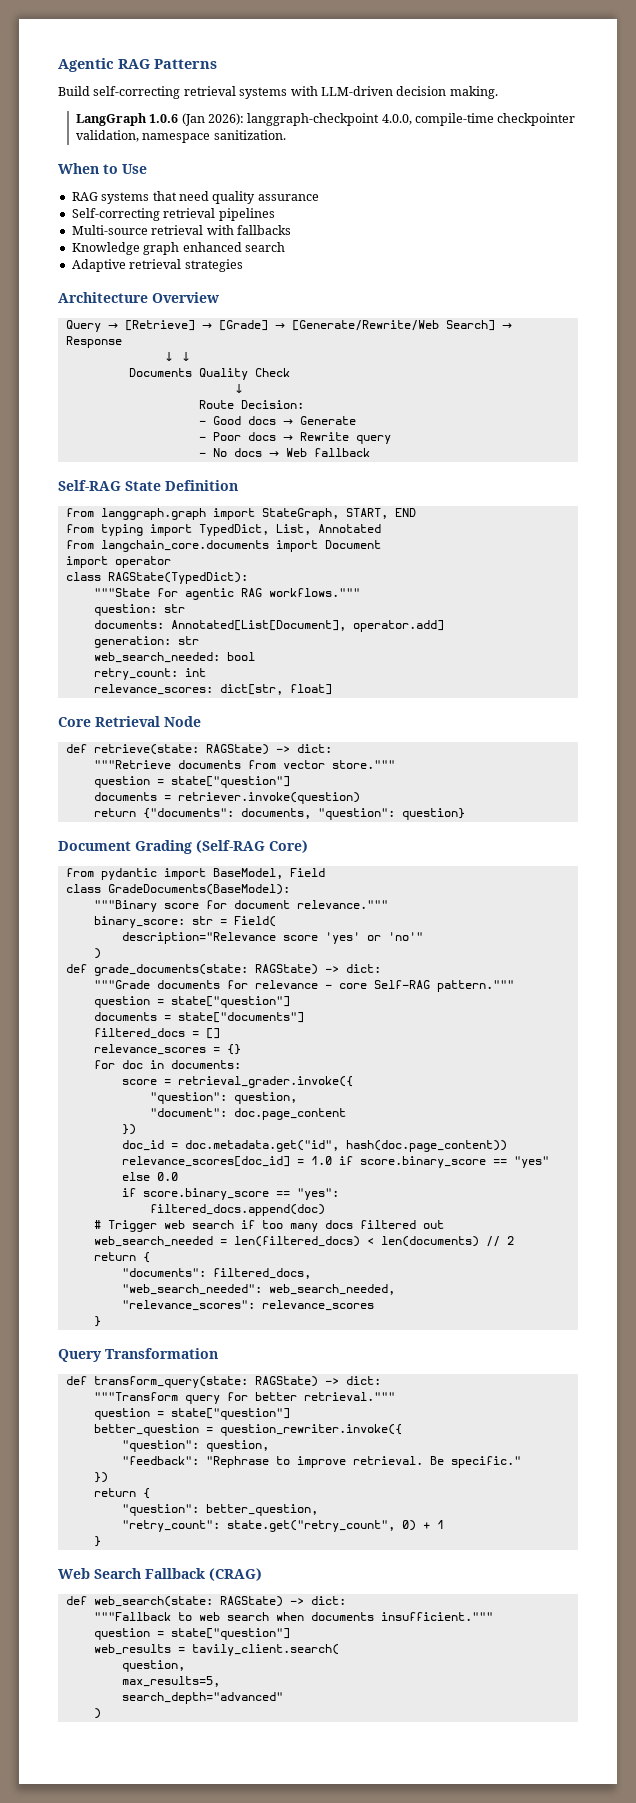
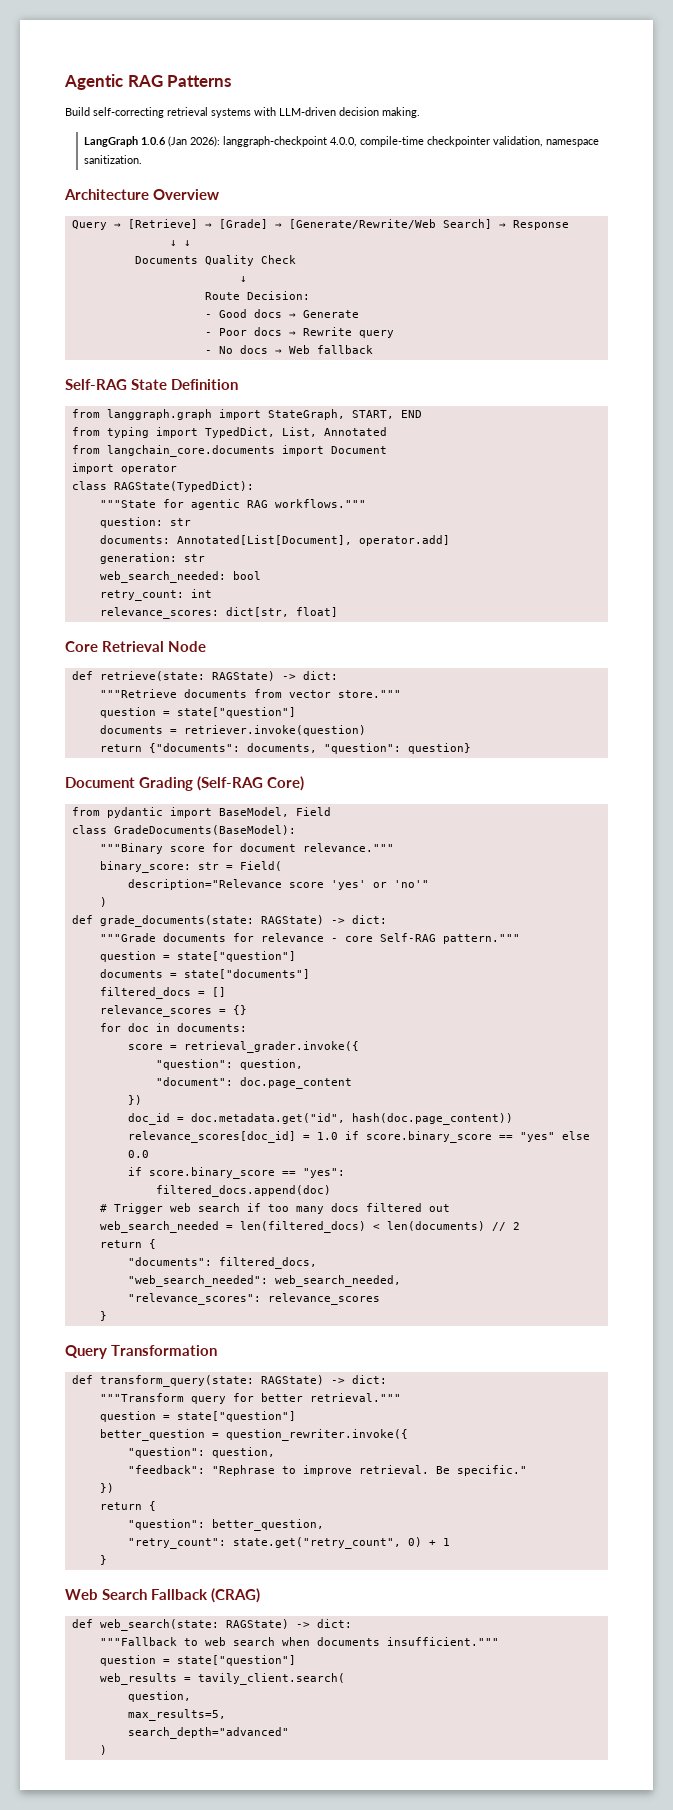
- When to Use
- RAG systems that need quality assurance
- Self-correcting retrieval pipelines
- Multi-source retrieval with fallbacks
- Knowledge graph enhanced search
- Adaptive retrieval strategies

